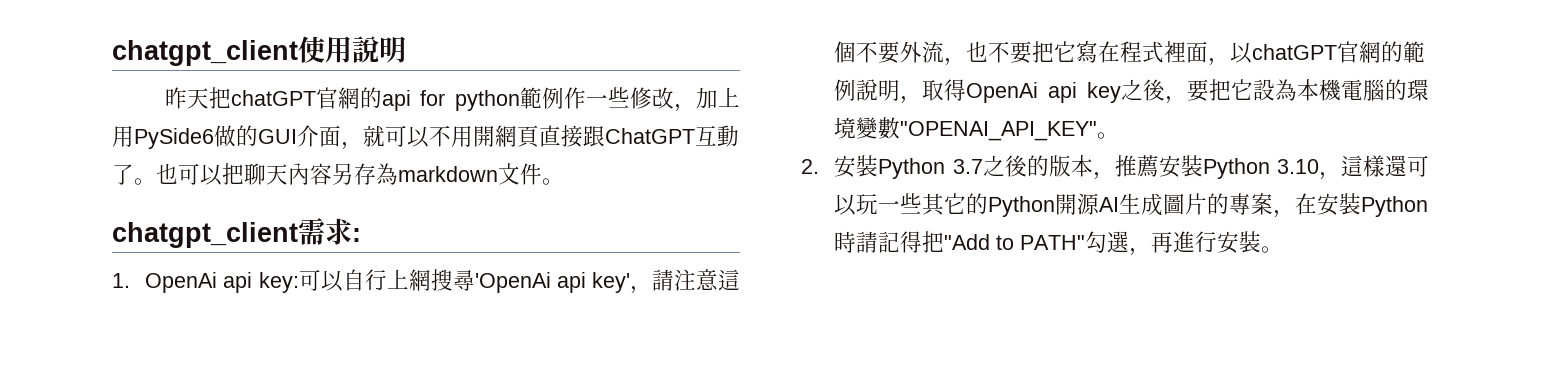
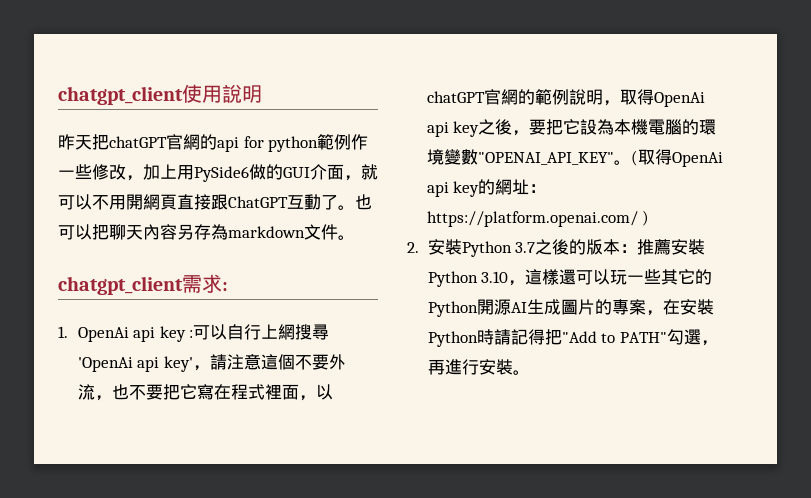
- 1. OpenAi api key:可以自行上網搜尋'OpenAi api key'，請注意這個不要外流，也不要把它寫在程式裡面，以chatGPT官網的範例說明，取得OpenAi api key之後，要把它設為本機電腦的環境變數"OPENAI_API_KEY"。
+ 1. OpenAi api key :可以自行上網搜尋'OpenAi api key'，請注意這個不要外流，也不要把它寫在程式裡面，以chatGPT官網的範例說明，取得OpenAi api key之後，要把它設為本機電腦的環境變數"OPENAI_API_KEY"。(取得OpenAi api key的網址：https://platform.openai.com/ )
- 2.安裝Python 3.7之後的版本，推薦安裝Python 3.10，這樣還可以玩一些其它的Python開源AI生成圖片的專案，在安裝Python時請記得把"Add to PATH"勾選，再進行安裝。
+ 2.安裝Python 3.7之後的版本：推薦安裝Python 3.10，這樣還可以玩一些其它的Python開源AI生成圖片的專案，在安裝Python時請記得把"Add to PATH"勾選，再進行安裝。

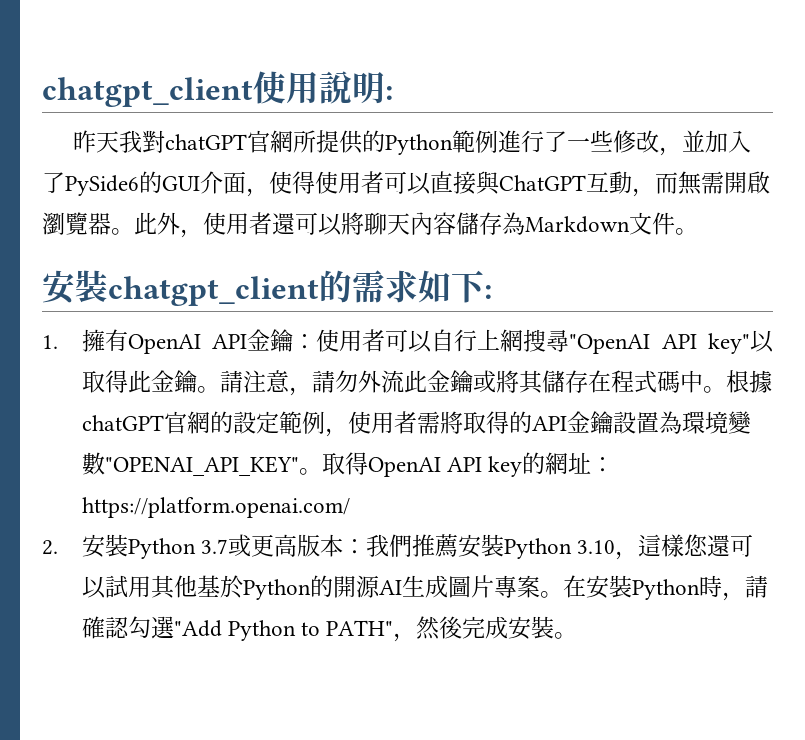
- chatgpt_client使用說明
+ chatgpt_client使用說明:
- 昨天把chatGPT官網的api for python範例作一些修改，加上用PySide6做的GUI介面，就可以不用開網頁直接跟ChatGPT互動了。也可以把聊天內容另存為markdown文件。
- chatgpt_client需求:
- 1. OpenAi api key :可以自行上網搜尋'OpenAi api key'，請注意這個不要外流，也不要把它寫在程式裡面，以chatGPT官網的範例說明，取得OpenAi api key之後，要把它設為本機電腦的環境變數"OPENAI_API_KEY"。(取得OpenAi api key的網址：https://platform.openai.com/ )
+ 昨天我對chatGPT官網所提供的Python範例進行了一些修改，並加入了PySide6的GUI介面，使得使用者可以直接與ChatGPT互動，而無需開啟瀏覽器。此外，使用者還可以將聊天內容儲存為Markdown文件。
+ 安裝chatgpt_client的需求如下:
+ 1.擁有OpenAI API金鑰：使用者可以自行上網搜尋"OpenAI API key"以取得此金鑰。請注意，請勿外流此金鑰或將其儲存在程式碼中。根據chatGPT官網的設定範例，使用者需將取得的API金鑰設置為環境變數"OPENAI_API_KEY"。取得OpenAI API key的網址：https://platform.openai.com/
- 2.安裝Python 3.7之後的版本：推薦安裝Python 3.10，這樣還可以玩一些其它的Python開源AI生成圖片的專案，在安裝Python時請記得把"Add to PATH"勾選，再進行安裝。
+ 2.安裝Python 3.7或更高版本：我們推薦安裝Python 3.10，這樣您還可以試用其他基於Python的開源AI生成圖片專案。在安裝Python時，請確認勾選"Add Python to PATH"，然後完成安裝。

